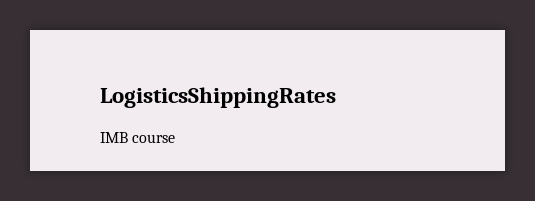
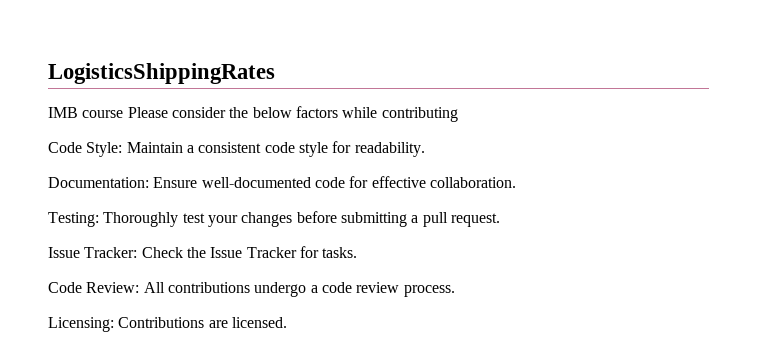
- IMB course
+ IMB course Please consider the below factors while contributing
+ Code Style: Maintain a consistent code style for readability.
+ Documentation: Ensure well-documented code for effective collaboration.
+ Testing: Thoroughly test your changes before submitting a pull request.
+ Issue Tracker: Check the Issue Tracker for tasks.
+ Code Review: All contributions undergo a code review process.
+ Licensing: Contributions are licensed.

